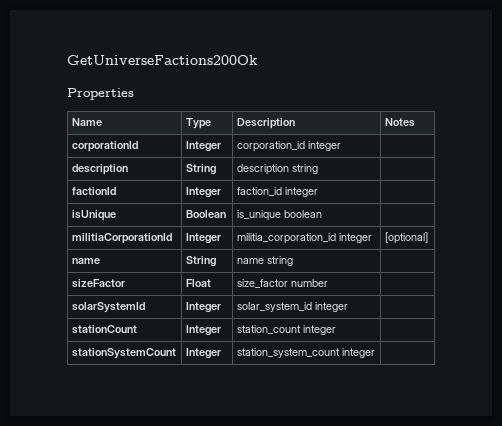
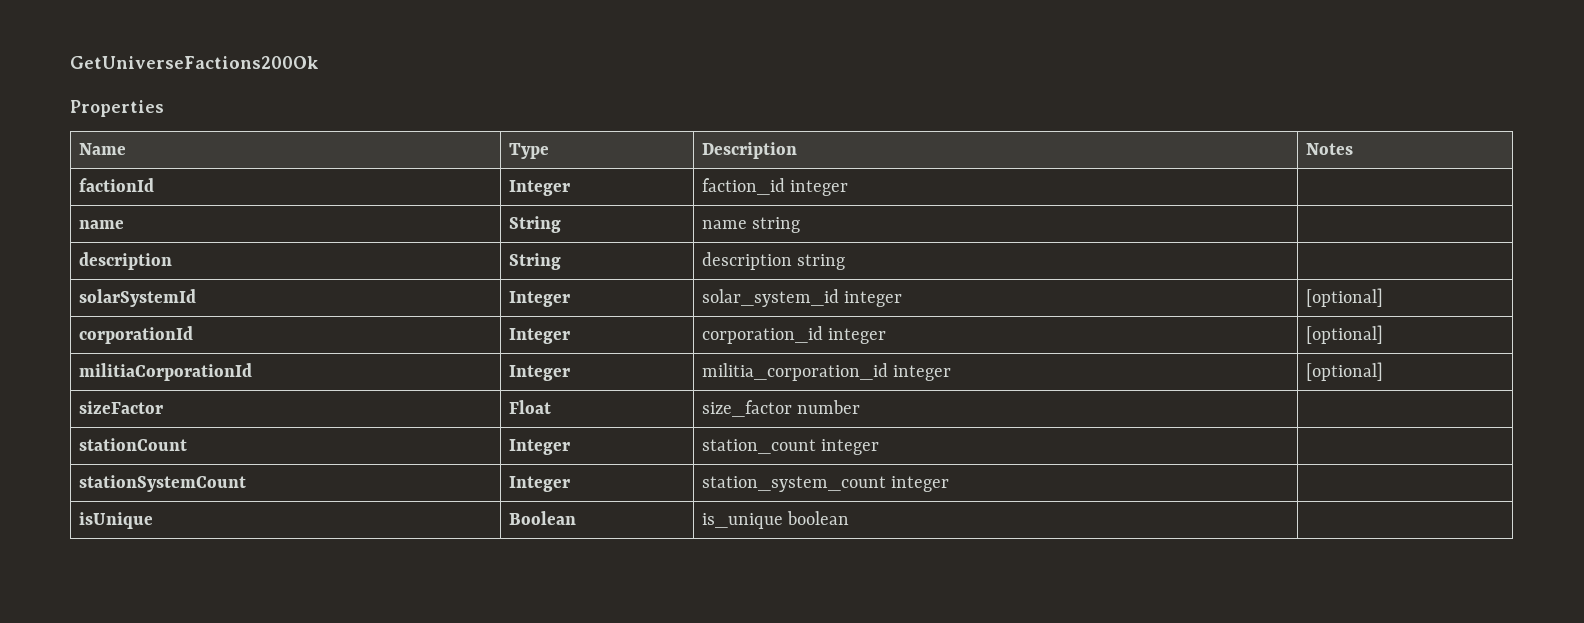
- corporationId | Integer | corporation_id integer |
+ factionId | Integer | faction_id integer |
+ name | String | name string |
- factionId | Integer | faction_id integer |
- isUnique | Boolean | is_unique boolean |
+ solarSystemId | Integer | solar_system_id integer | [optional]
+ corporationId | Integer | corporation_id integer | [optional]
- name | String | name string |
- solarSystemId | Integer | solar_system_id integer |
+ isUnique | Boolean | is_unique boolean |

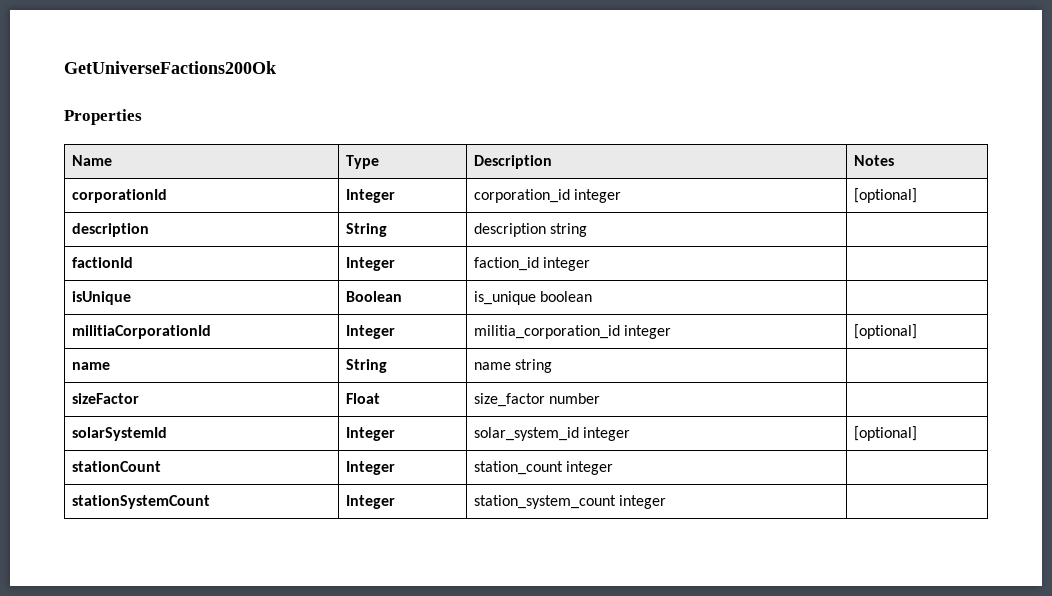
+ corporationId | Integer | corporation_id integer | [optional]
+ description | String | description string |
  factionId | Integer | faction_id integer |
+ isUnique | Boolean | is_unique boolean |
+ militiaCorporationId | Integer | militia_corporation_id integer | [optional]
- description | String | description string |
+ sizeFactor | Float | size_factor number |
- corporationId | Integer | corporation_id integer | [optional]
- militiaCorporationId | Integer | militia_corporation_id integer | [optional]
- sizeFactor | Float | size_factor number |
- isUnique | Boolean | is_unique boolean |

